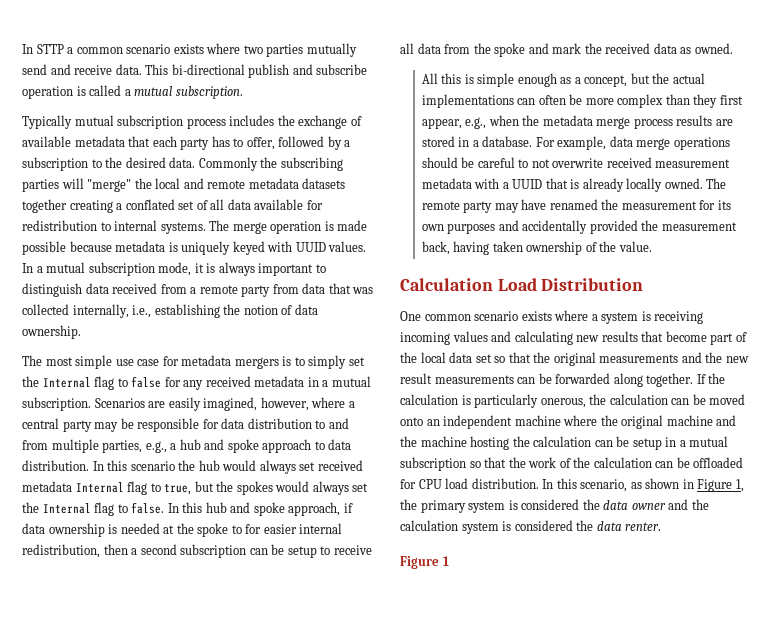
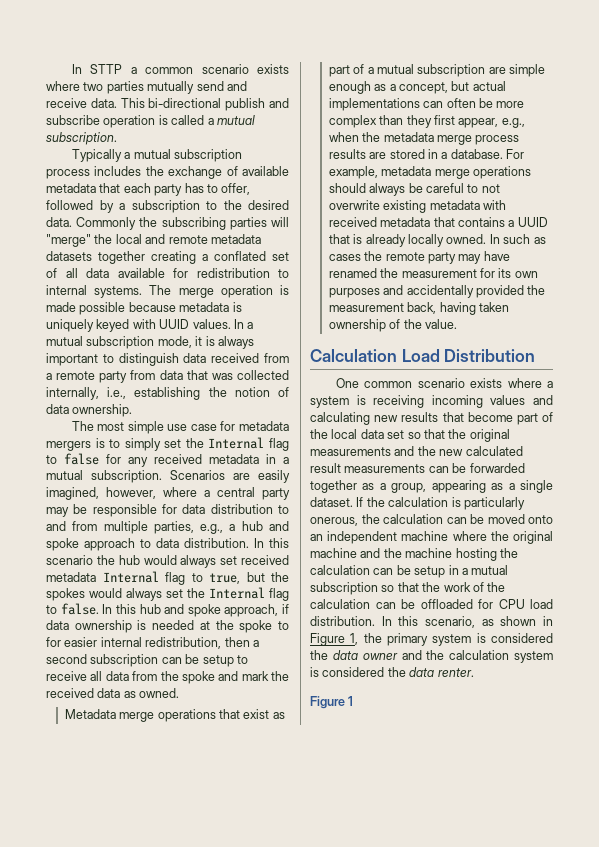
- Typically mutual subscription process includes the exchange of available metadata that each party has to offer, followed by a subscription to the desired data.
+ Typically a mutual subscription process includes the exchange of available metadata that each party has to offer, followed by a subscription to the desired data.
- All this is simple enough as a concept, but the actual implementations can often be more complex than they first appear, e.g., when the metadata merge process results are stored in a database.
+ Metadata merge operations that exist as part of a mutual subscription are simple enough as a concept, but actual implementations can often be more complex than they first appear, e.g., when the metadata merge process results are stored in a database.
- For example, data merge operations should be careful to not overwrite received measurement metadata with a UUID that is already locally owned.
+ For example, metadata merge operations should always be careful to not overwrite existing metadata with received metadata that contains a UUID that is already locally owned.
- The remote party may have renamed the measurement for its own purposes and accidentally provided the measurement back, having taken ownership of the value.
+ In such as cases the remote party may have renamed the measurement for its own purposes and accidentally provided the measurement back, having taken ownership of the value.
- One common scenario exists where a system is receiving incoming values and calculating new results that become part of the local data set so that the original measurements and the new result measurements can be forwarded along together.
+ One common scenario exists where a system is receiving incoming values and calculating new results that become part of the local data set so that the original measurements and the new calculated result measurements can be forwarded together as a group, appearing as a single dataset.

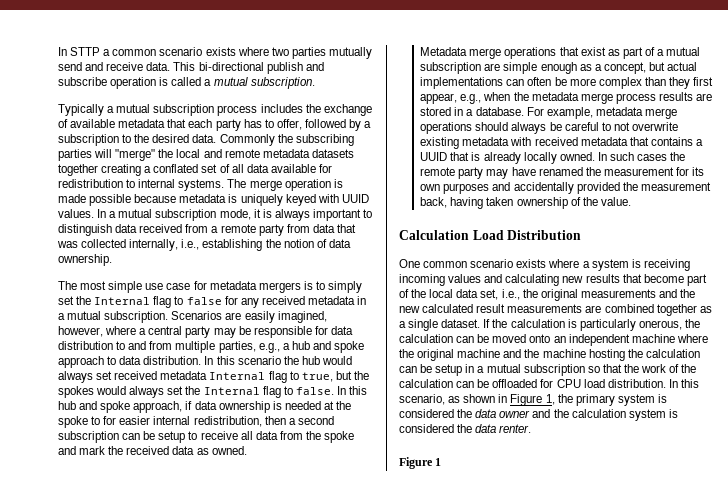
- In such as cases the remote party may have renamed the measurement for its own purposes and accidentally provided the measurement back, having taken ownership of the value.
+ In such cases the remote party may have renamed the measurement for its own purposes and accidentally provided the measurement back, having taken ownership of the value.
- One common scenario exists where a system is receiving incoming values and calculating new results that become part of the local data set so that the original measurements and the new calculated result measurements can be forwarded together as a group, appearing as a single dataset.
+ One common scenario exists where a system is receiving incoming values and calculating new results that become part of the local data set, i.e., the original measurements and the new calculated result measurements are combined together as a single dataset.

